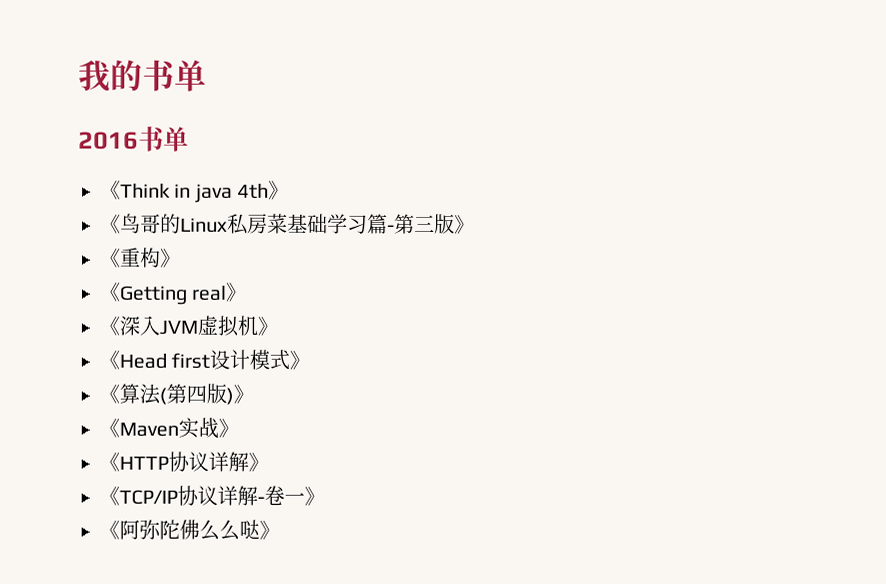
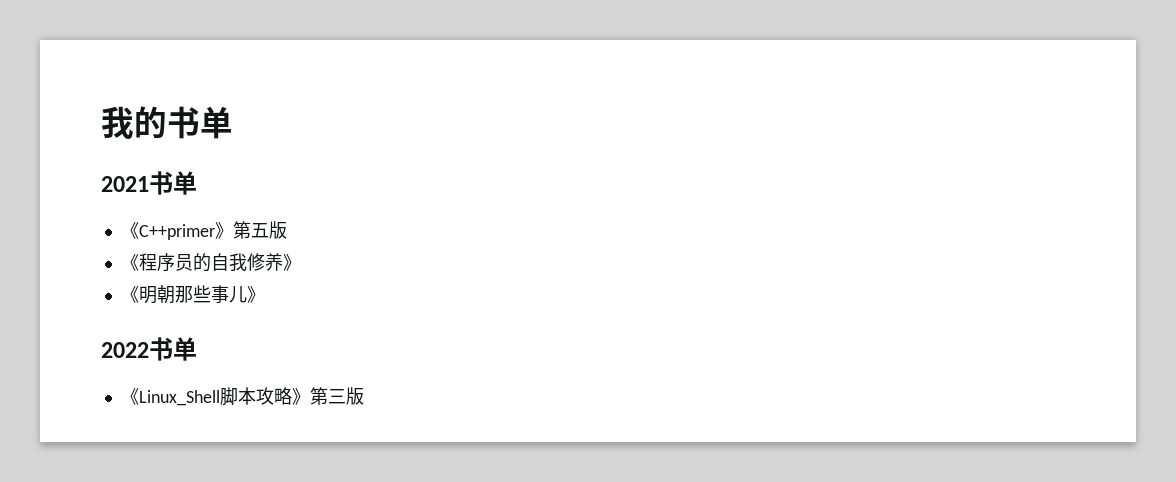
- 2016书单
- 《Think in java 4th》
- 《鸟哥的Linux私房菜基础学习篇-第三版》
- 《重构》
- 《Getting real》
- 《深入JVM虚拟机》
- 《Head first设计模式》
- 《算法(第四版)》
- 《Maven实战》
- 《HTTP协议详解》
- 《TCP/IP协议详解-卷一》
- 《阿弥陀佛么么哒》
+ 2021书单
+ 《C++primer》第五版
+ 《程序员的自我修养》
+ 《明朝那些事儿》
+ 2022书单
+ 《Linux_Shell脚本攻略》第三版

